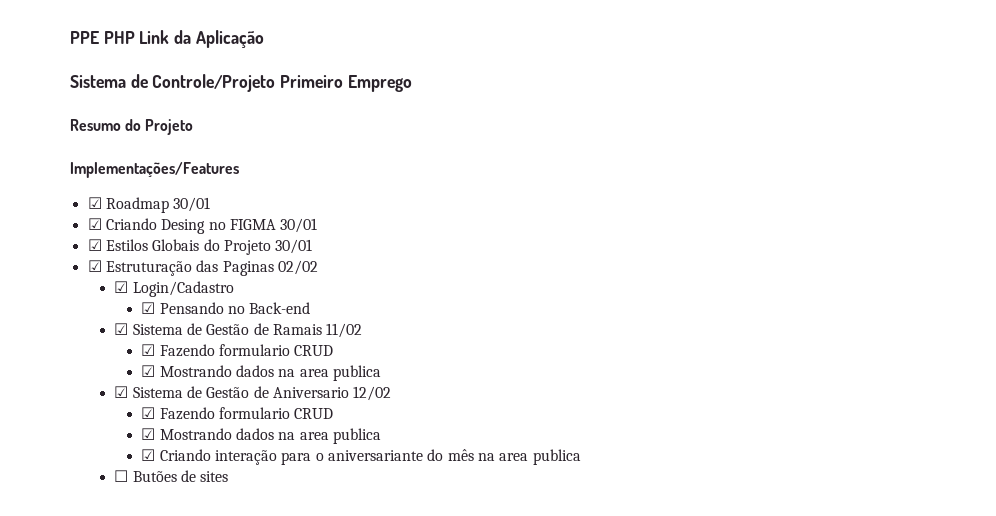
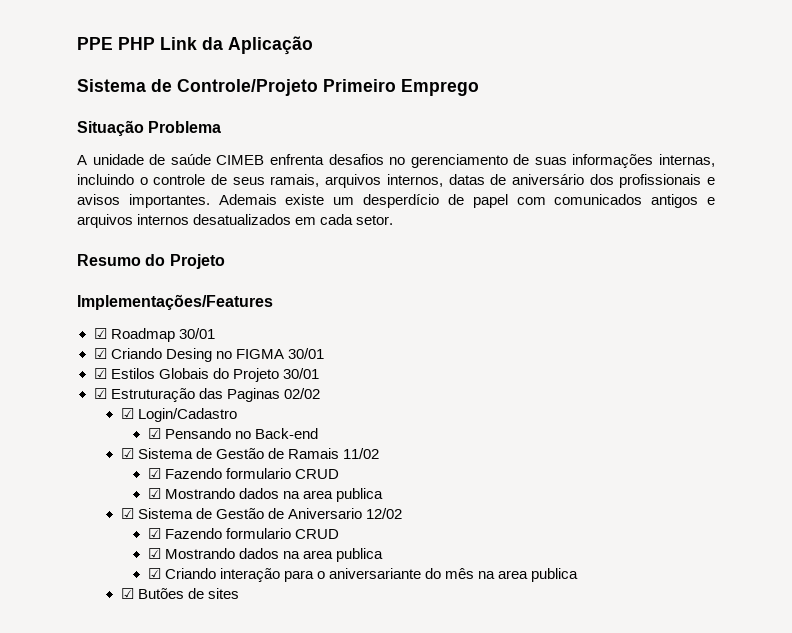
+ Situação Problema
+ A unidade de saúde CIMEB enfrenta desafios no gerenciamento de suas informações internas, incluindo o controle de seus ramais, arquivos internos, datas de aniversário dos profissionais e avisos importantes. Ademais existe um desperdício de papel com comunicados antigos e arquivos internos desatualizados em cada setor.
- ☐ Butões de sites
+ ☑ Butões de sites

